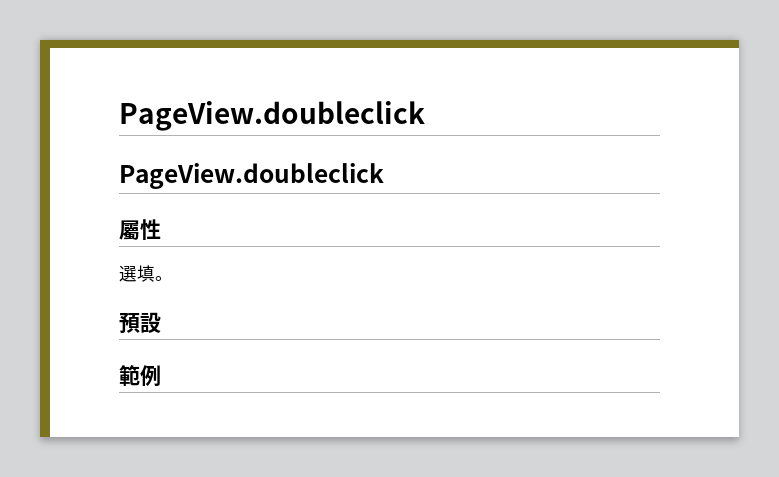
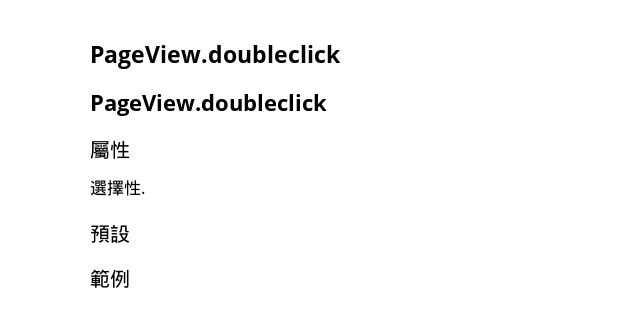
- 選填。
+ 選擇性.

